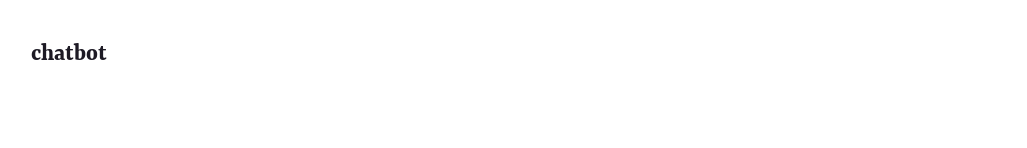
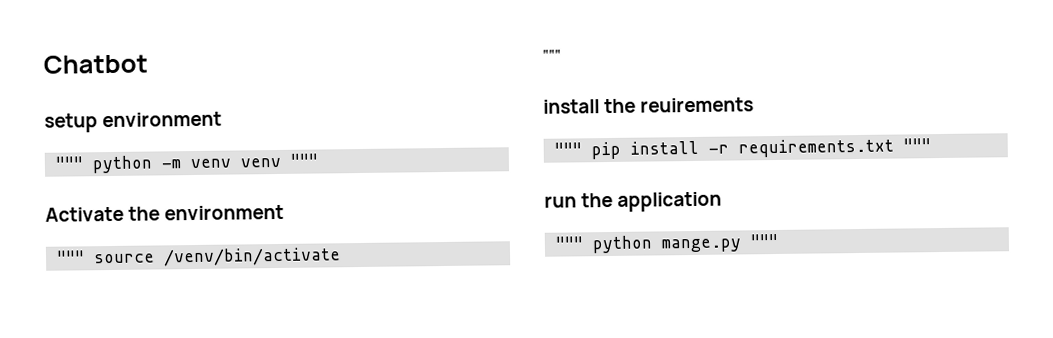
- chatbot
+ Chatbot
+ setup environment
+ """ python -m venv venv """
+ Activate the environment
+ """ source /venv/bin/activate
+ """
+ install the reuirements
+ """ pip install -r requirements.txt """
+ run the application
+ """ python mange.py """

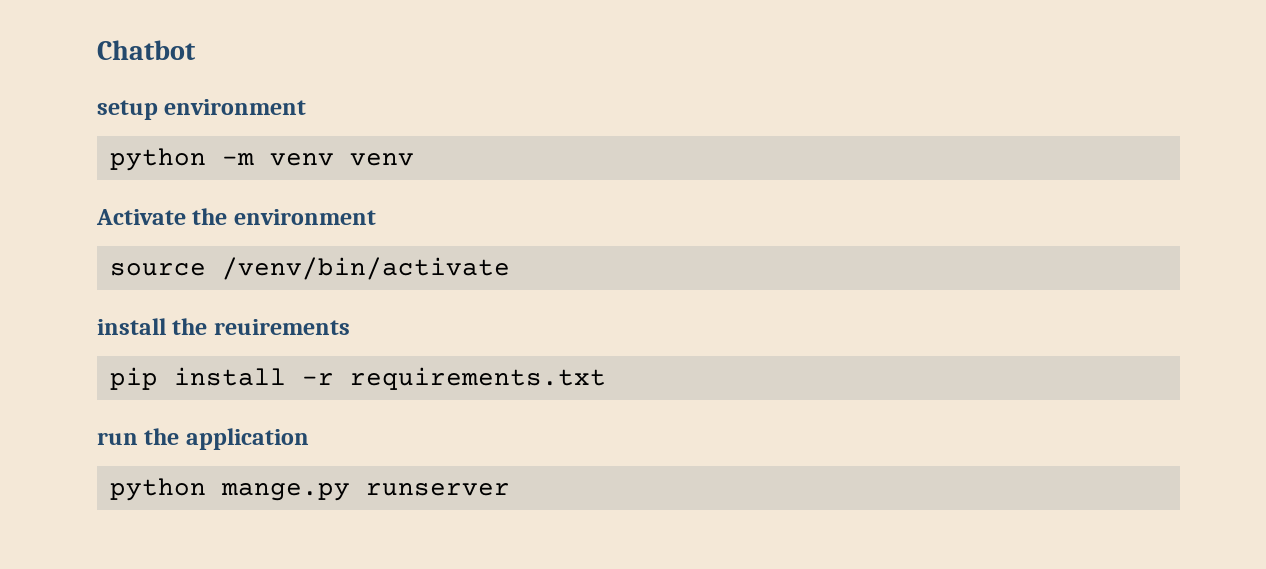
- """ python -m venv venv """
+ python -m venv venv
- """ source /venv/bin/activate
- """
+ source /venv/bin/activate
- """ pip install -r requirements.txt """
+ pip install -r requirements.txt
- """ python mange.py """
+ python mange.py runserver

